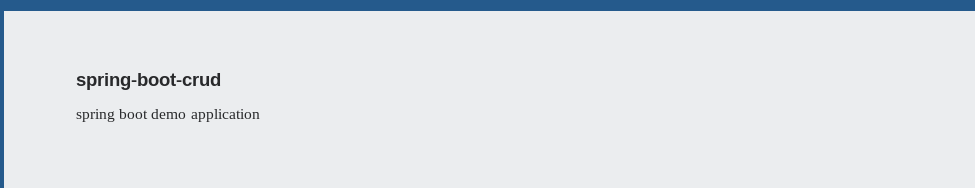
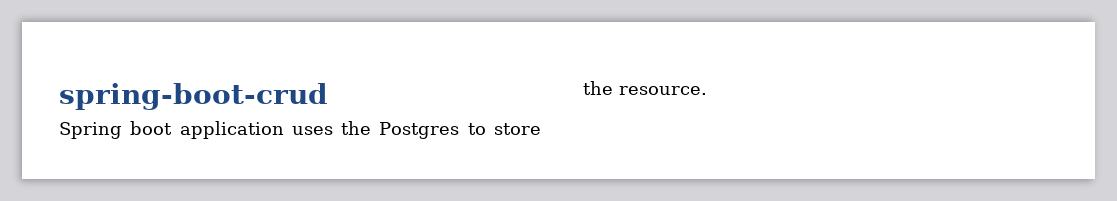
- spring boot demo application
+ Spring boot application uses the Postgres to store the resource.

